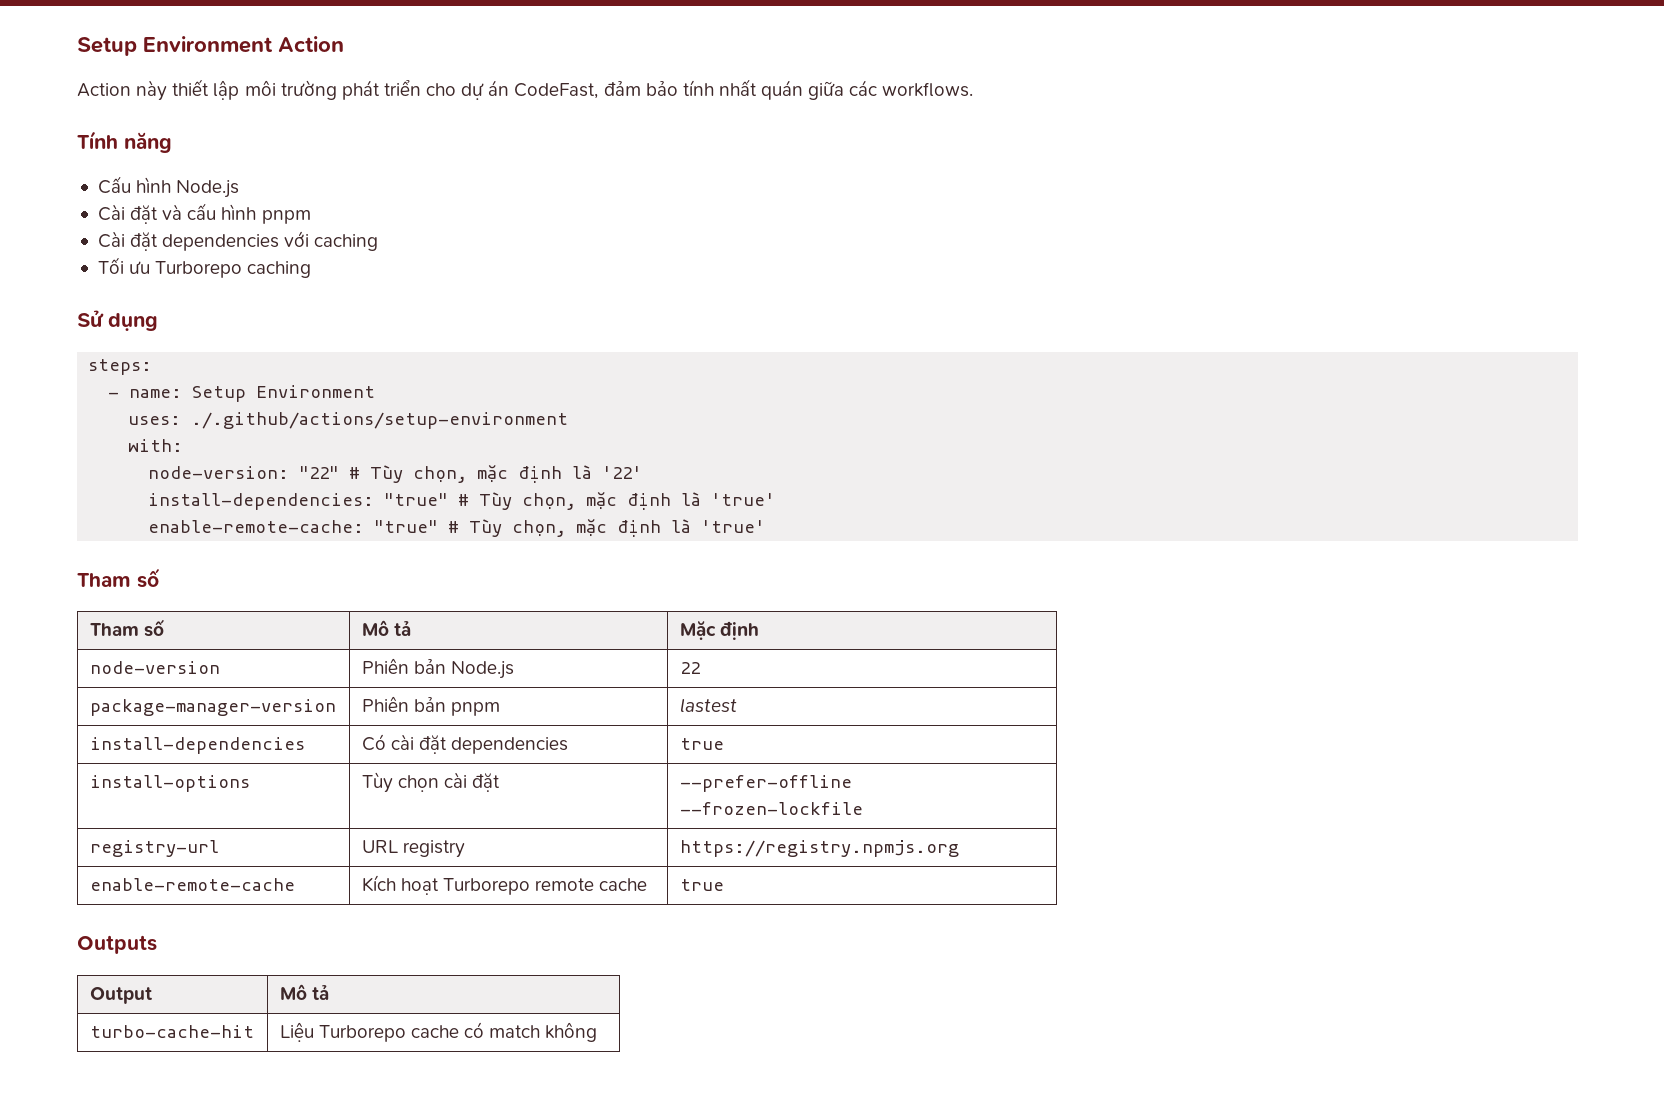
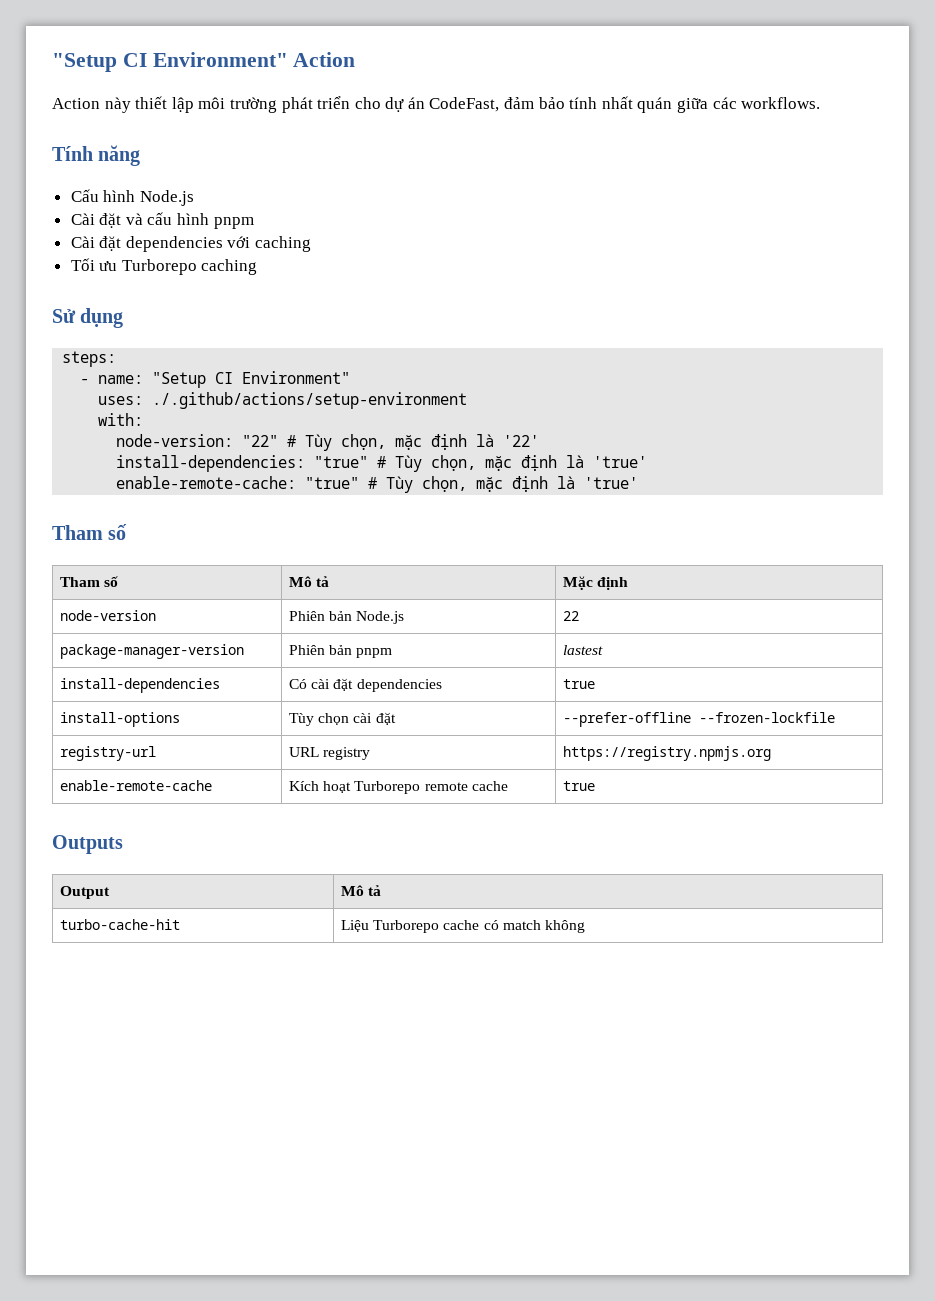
- Setup Environment Action
+ "Setup CI Environment" Action
- - name: Setup Environment
+ - name: "Setup CI Environment"

